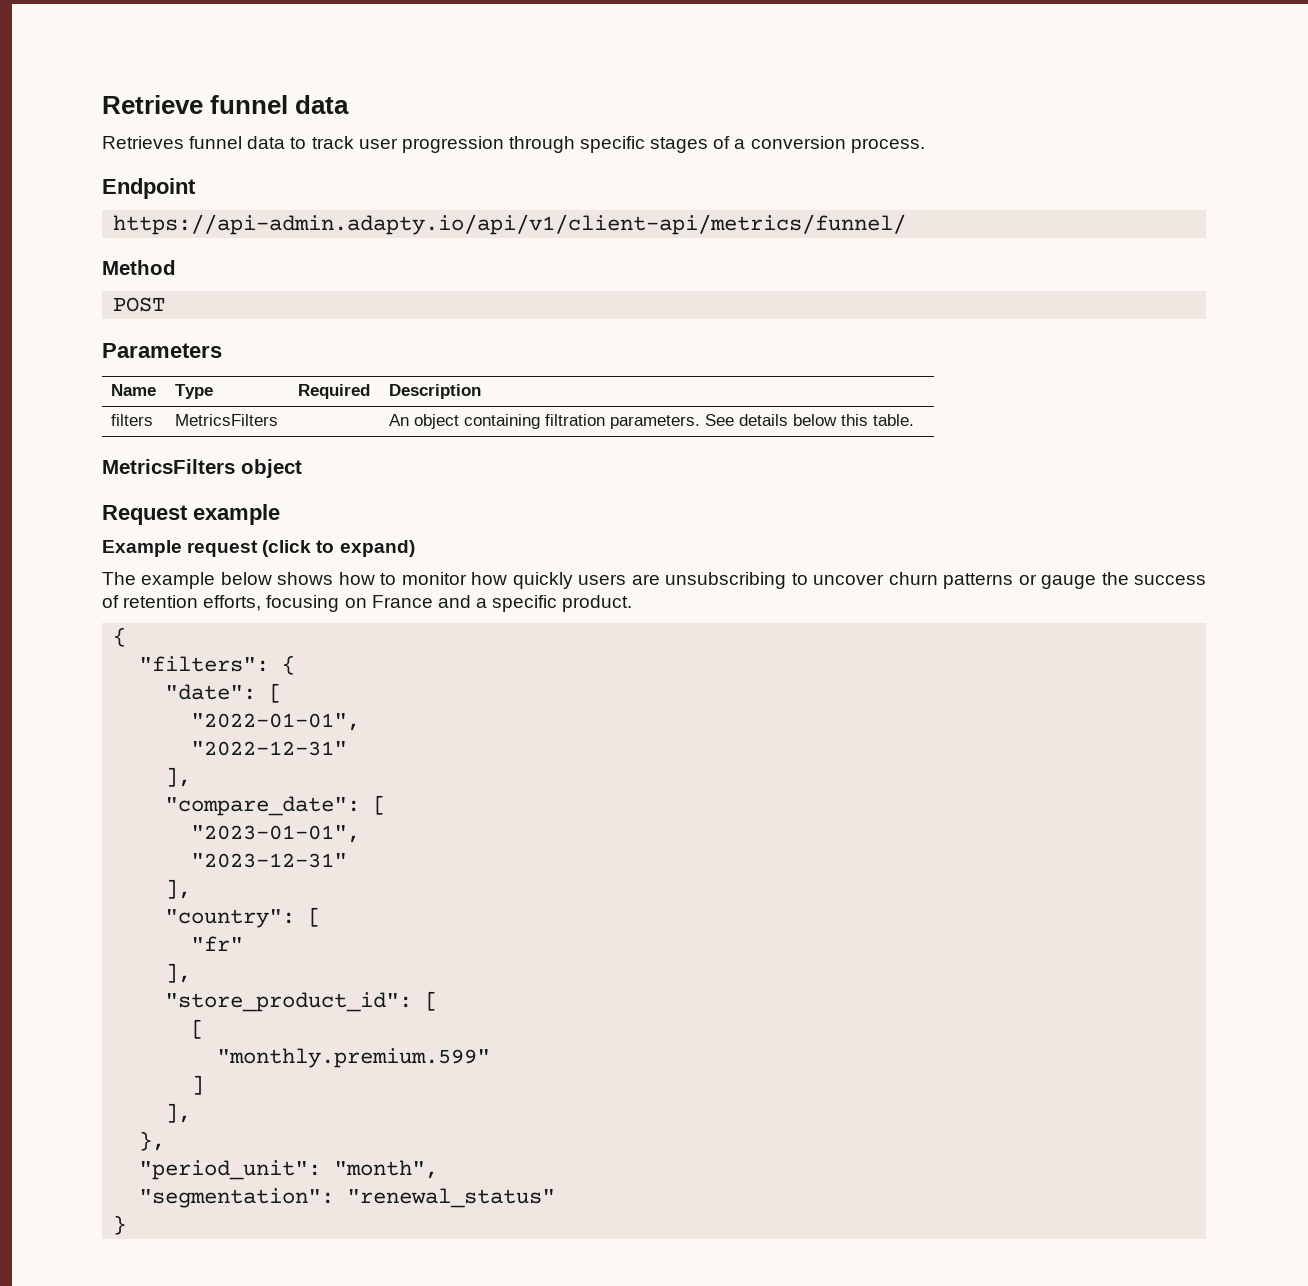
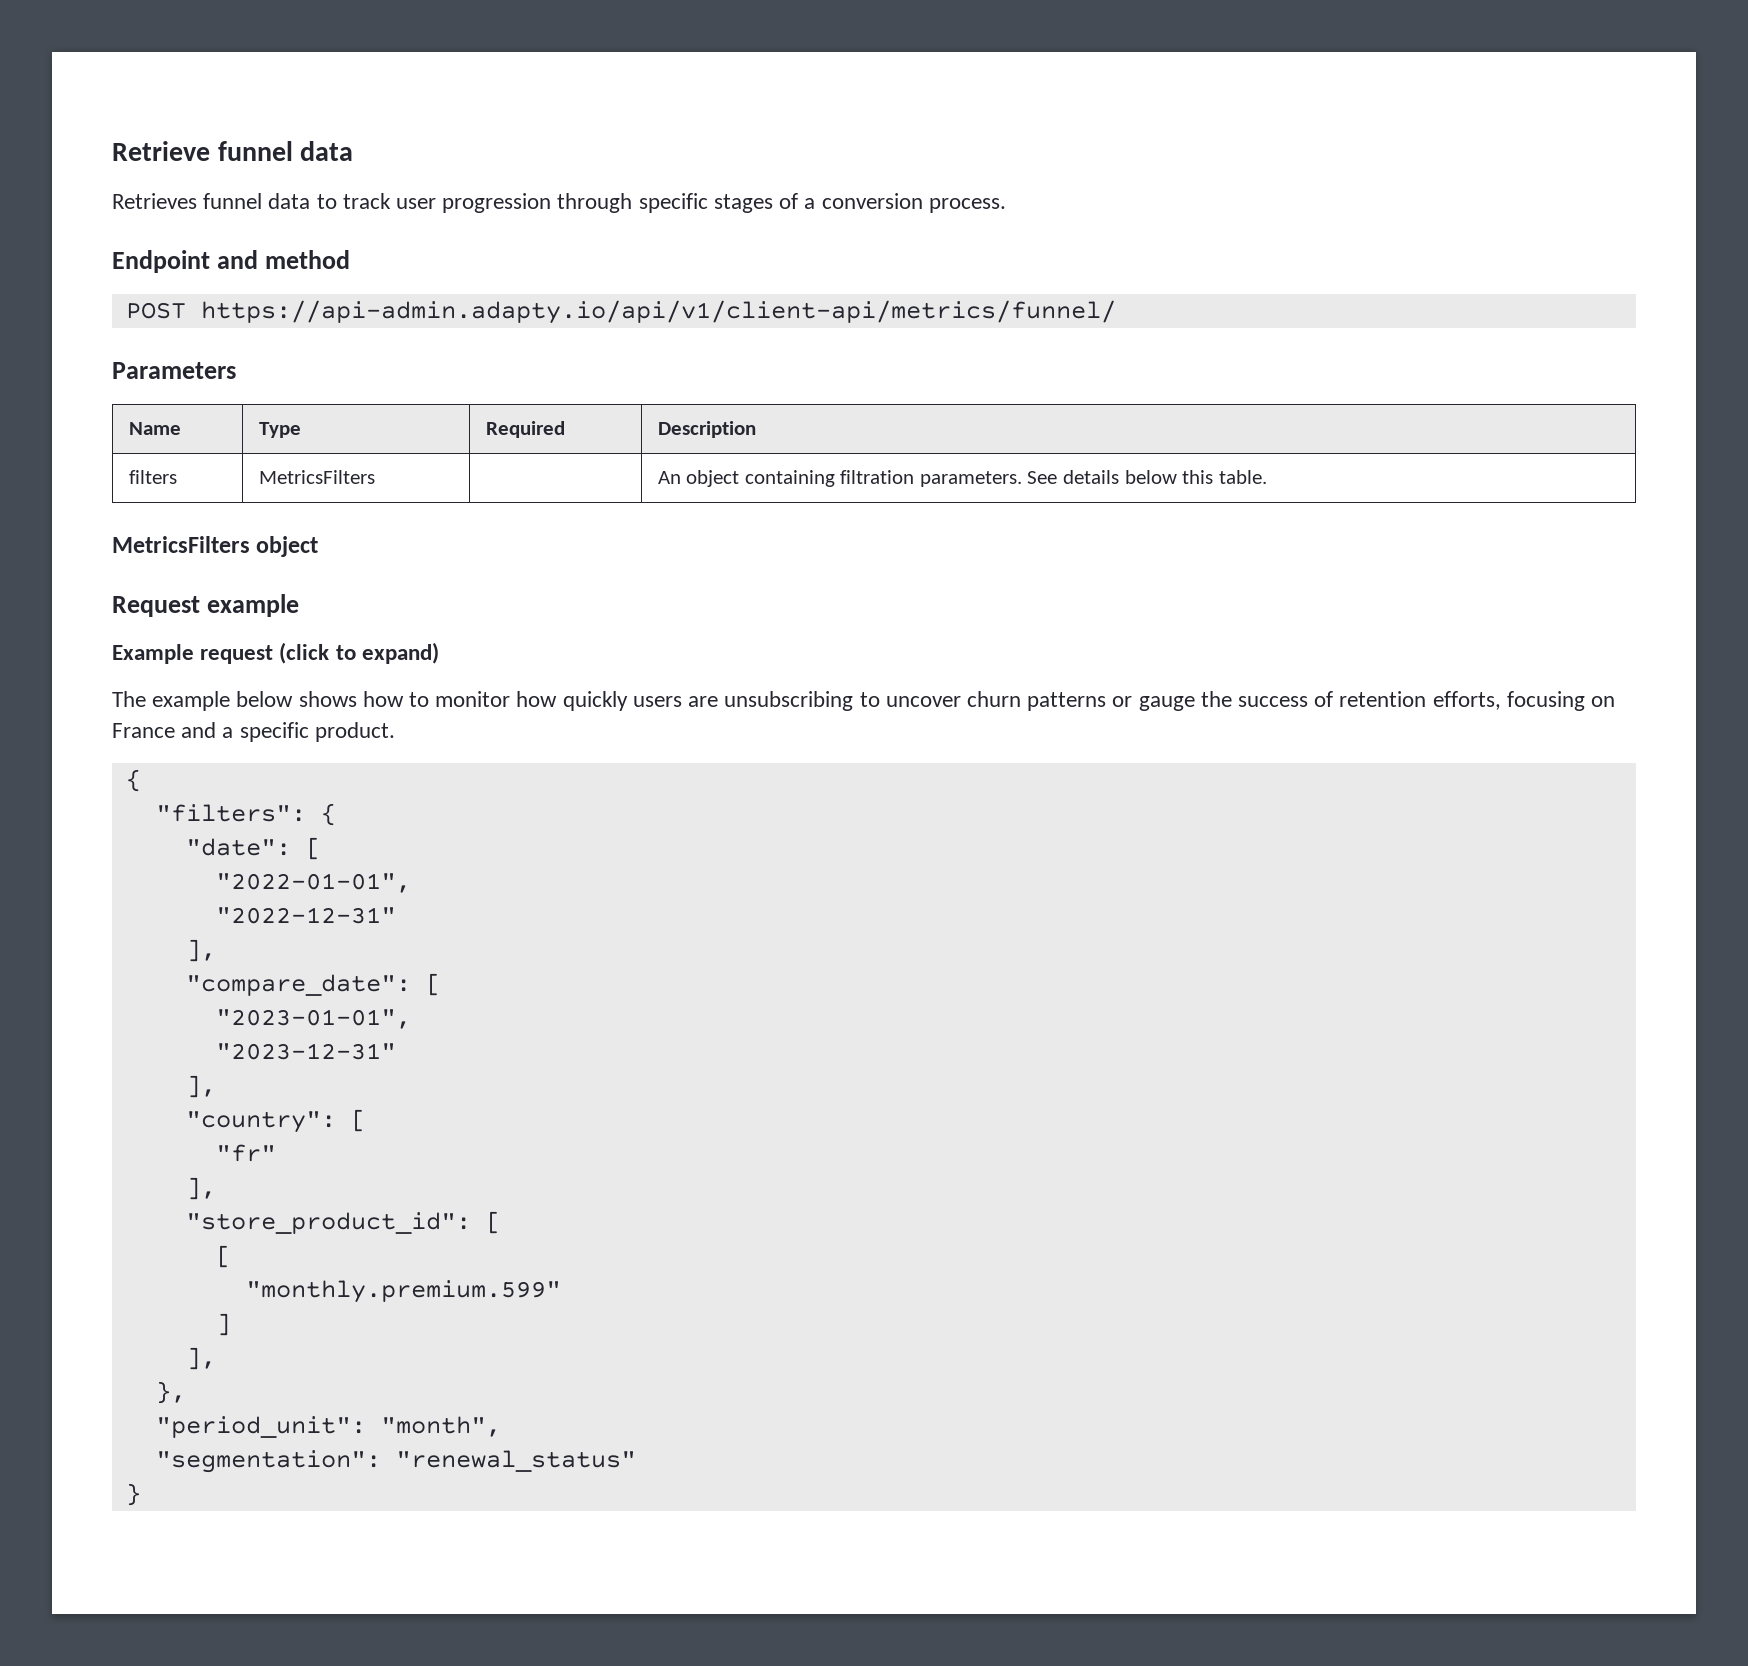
- Endpoint
- https://api-admin.adapty.io/api/v1/client-api/metrics/funnel/
- Method
+ Endpoint and method
- POST
+ POST https://api-admin.adapty.io/api/v1/client-api/metrics/funnel/

